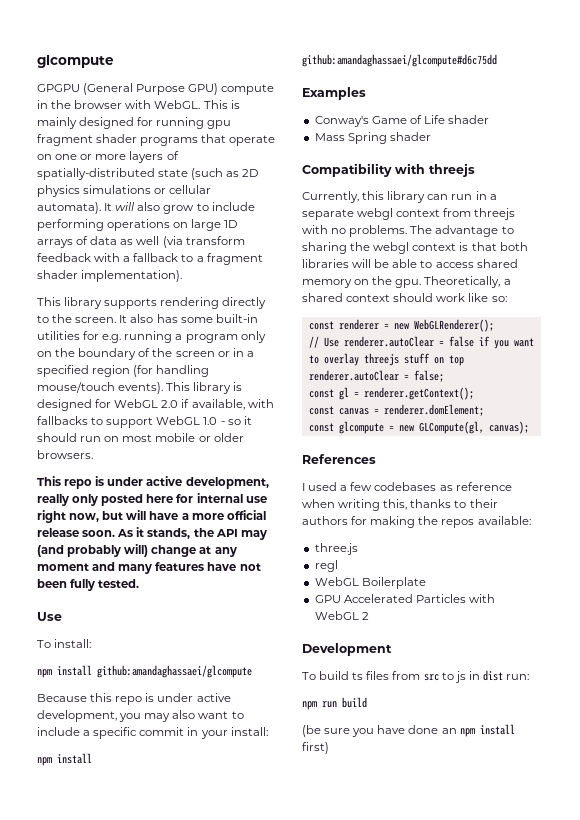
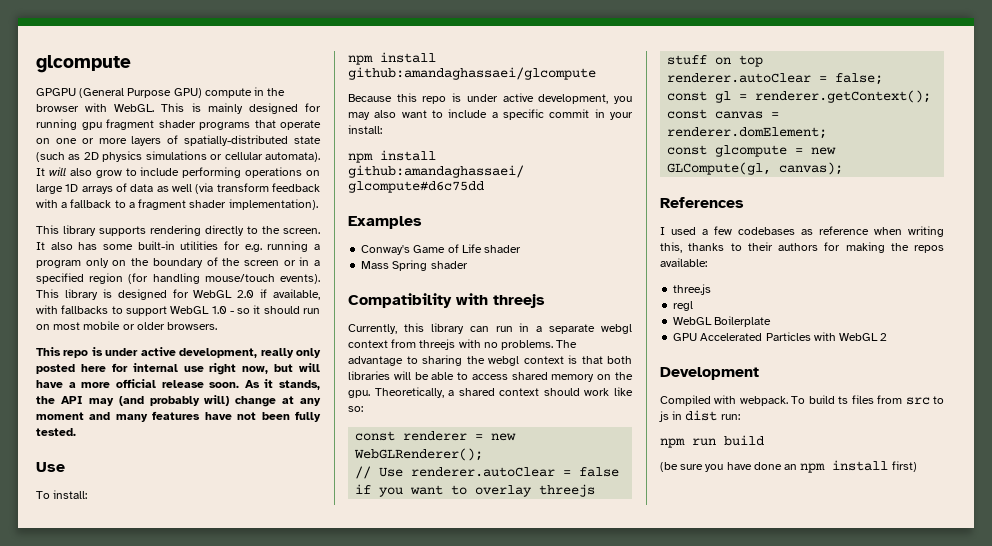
+ Compiled with webpack.

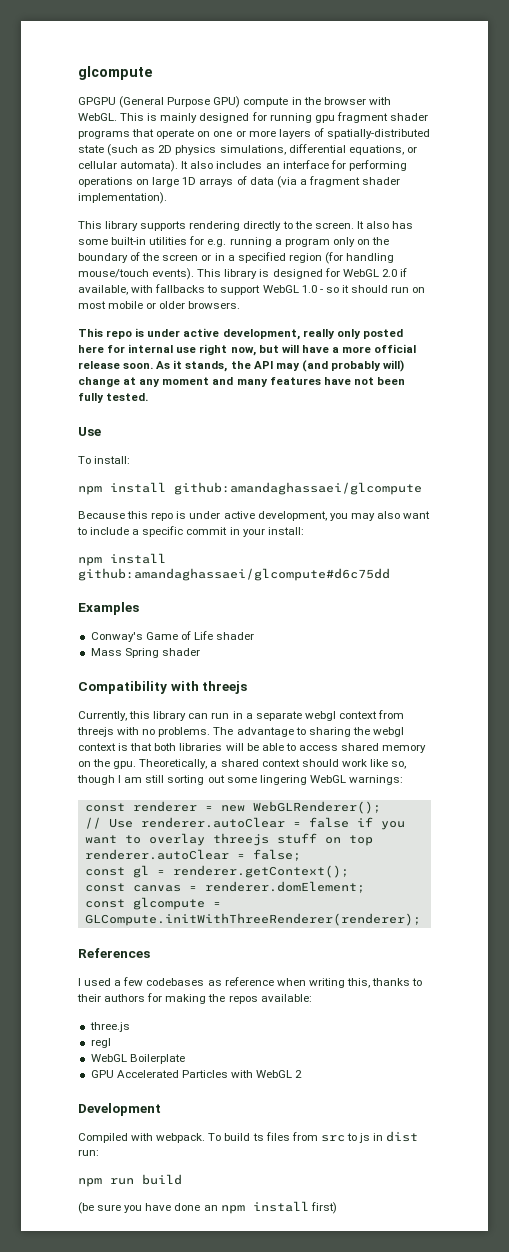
- This is mainly designed for running gpu fragment shader programs that operate on one or more layers of spatially-distributed state (such as 2D physics simulations or cellular automata).
+ This is mainly designed for running gpu fragment shader programs that operate on one or more layers of spatially-distributed state (such as 2D physics simulations, differential equations, or cellular automata).
- It will also grow to include performing operations on large 1D arrays of data as well (via transform feedback with a fallback to a fragment shader implementation).
+ It also includes an interface for performing operations on large 1D arrays of data (via a fragment shader implementation).
- Theoretically, a shared context should work like so:
+ Theoretically, a shared context should work like so, though I am still sorting out some lingering WebGL warnings:
- const glcompute = new GLCompute(gl, canvas);
+ const glcompute = GLCompute.initWithThreeRenderer(renderer);

